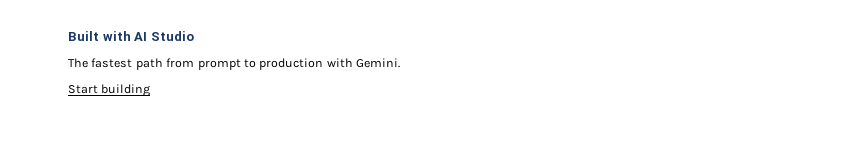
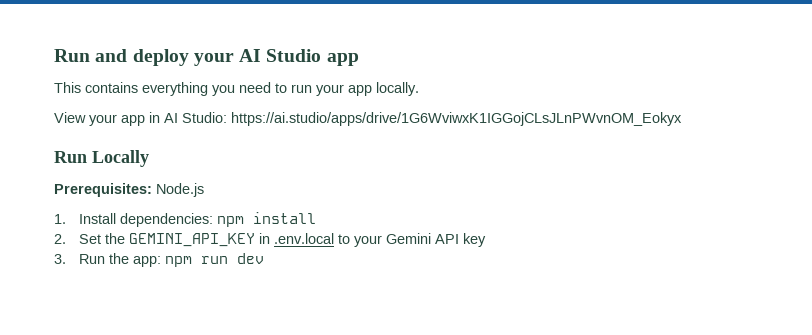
- Built with AI Studio
- The fastest path from prompt to production with Gemini.
- Start building
+ Run and deploy your AI Studio app
+ This contains everything you need to run your app locally.
+ View your app in AI Studio: https://ai.studio/apps/drive/1G6WviwxK1IGGojCLsJLnPWvnOM_Eokyx
+ Run Locally
+ Prerequisites: Node.js
+ 1. Install dependencies: npm install
+ 2. Set the GEMINI_API_KEY in .env.local to your Gemini API key
+ 3. Run the app: npm run dev

